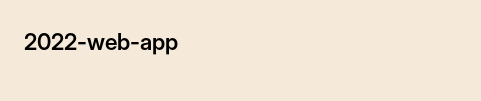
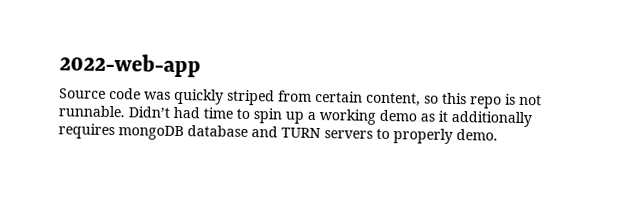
+ Source code was quickly striped from certain content, so this repo is not runnable. Didn’t had time to spin up a working demo as it additionally requires mongoDB database and TURN servers to properly demo.

